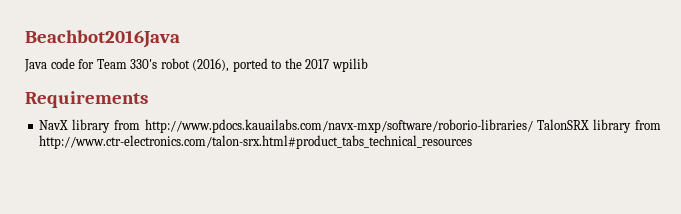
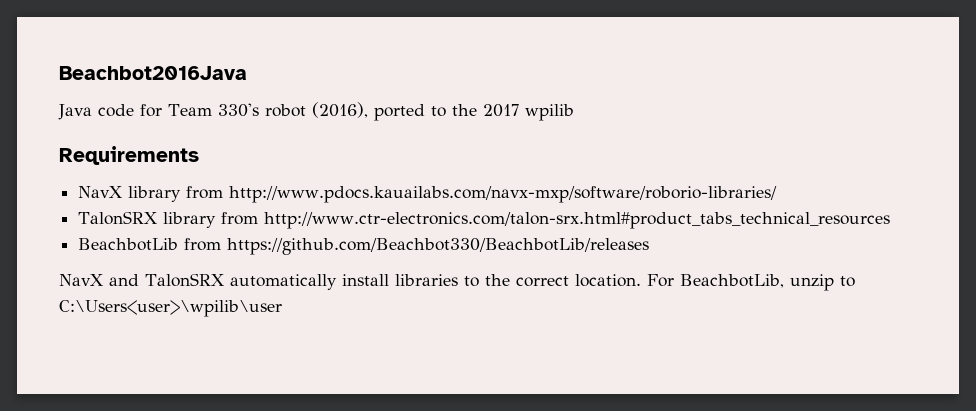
- NavX library from http://www.pdocs.kauailabs.com/navx-mxp/software/roborio-libraries/ TalonSRX library from http://www.ctr-electronics.com/talon-srx.html#product_tabs_technical_resources
+ NavX library from http://www.pdocs.kauailabs.com/navx-mxp/software/roborio-libraries/
+ TalonSRX library from http://www.ctr-electronics.com/talon-srx.html#product_tabs_technical_resources
+ BeachbotLib from https://github.com/Beachbot330/BeachbotLib/releases
+ NavX and TalonSRX automatically install libraries to the correct location. For BeachbotLib, unzip to C:\Users<user>\wpilib\user

